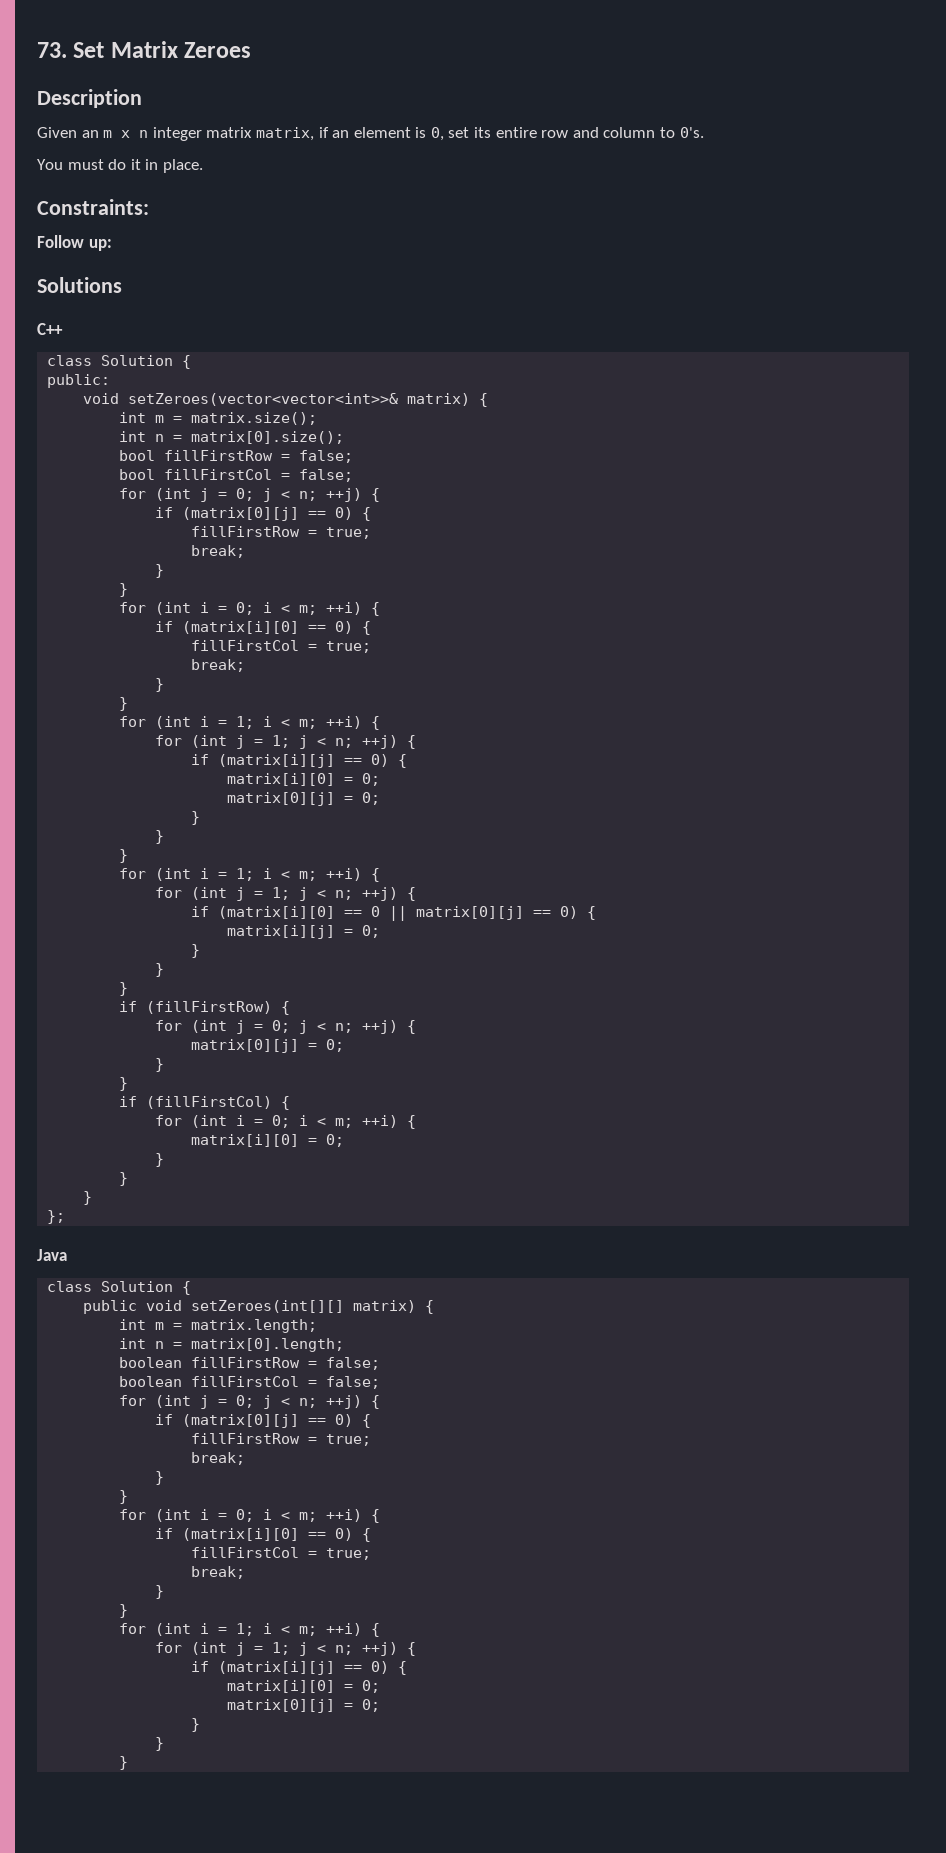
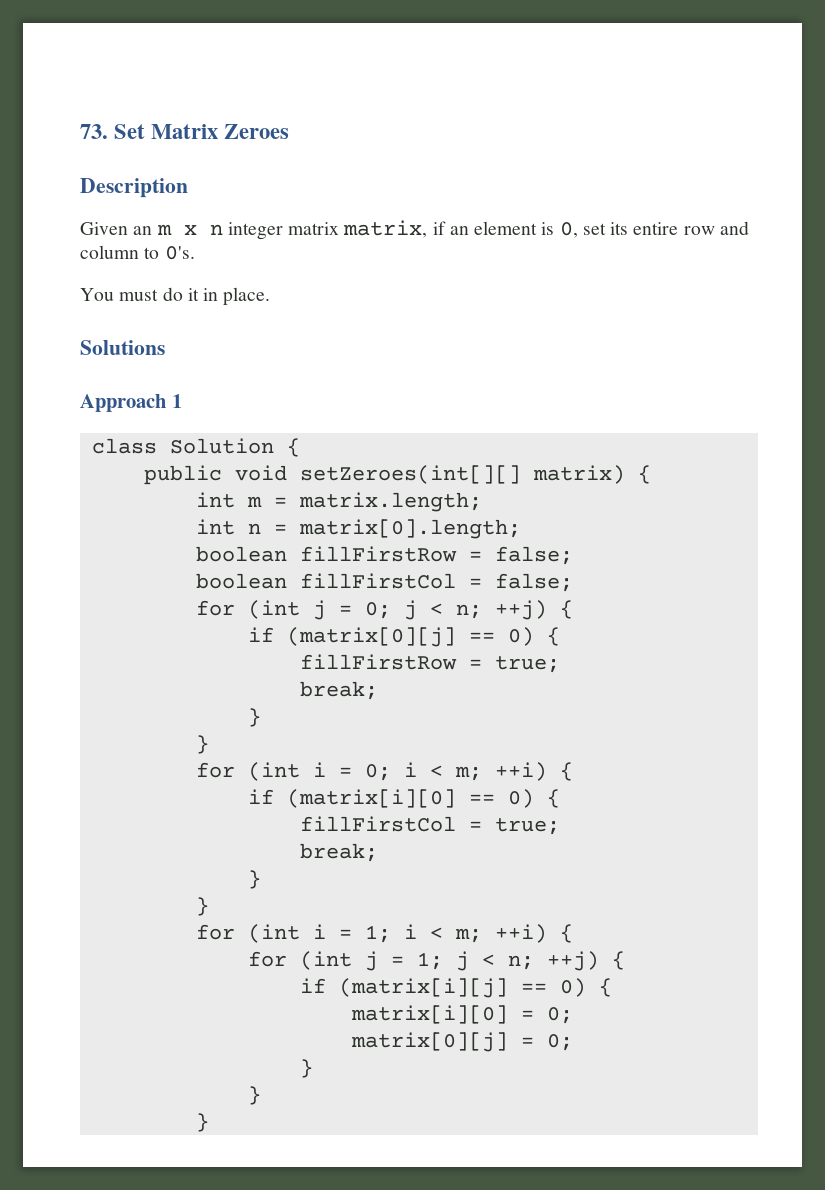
- Constraints:
- Follow up:
  Solutions
- C++
- class Solution {
- public:
- void setZeroes(vector<vector<int>>& matrix) {
- int m = matrix.size();
- int n = matrix[0].size();
- bool fillFirstRow = false;
- bool fillFirstCol = false;
- for (int j = 0; j < n; ++j) {
- if (matrix[0][j] == 0) {
- fillFirstRow = true;
- break;
- }
- }
- for (int i = 0; i < m; ++i) {
- if (matrix[i][0] == 0) {
- fillFirstCol = true;
- break;
- }
- }
- for (int i = 1; i < m; ++i) {
- for (int j = 1; j < n; ++j) {
- if (matrix[i][j] == 0) {
- matrix[i][0] = 0;
- matrix[0][j] = 0;
- }
- }
- }
- for (int i = 1; i < m; ++i) {
- for (int j = 1; j < n; ++j) {
- if (matrix[i][0] == 0 || matrix[0][j] == 0) {
- matrix[i][j] = 0;
- }
- }
- }
- if (fillFirstRow) {
- for (int j = 0; j < n; ++j) {
- matrix[0][j] = 0;
- }
- }
- if (fillFirstCol) {
- for (int i = 0; i < m; ++i) {
- matrix[i][0] = 0;
- }
- }
- }
- };
- Java
+ Approach 1

